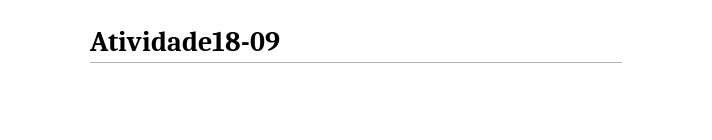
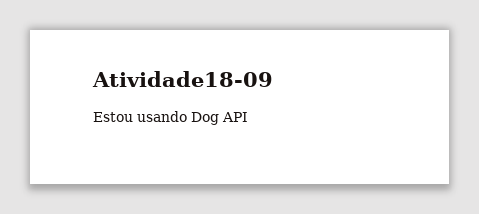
+ Estou usando Dog API

